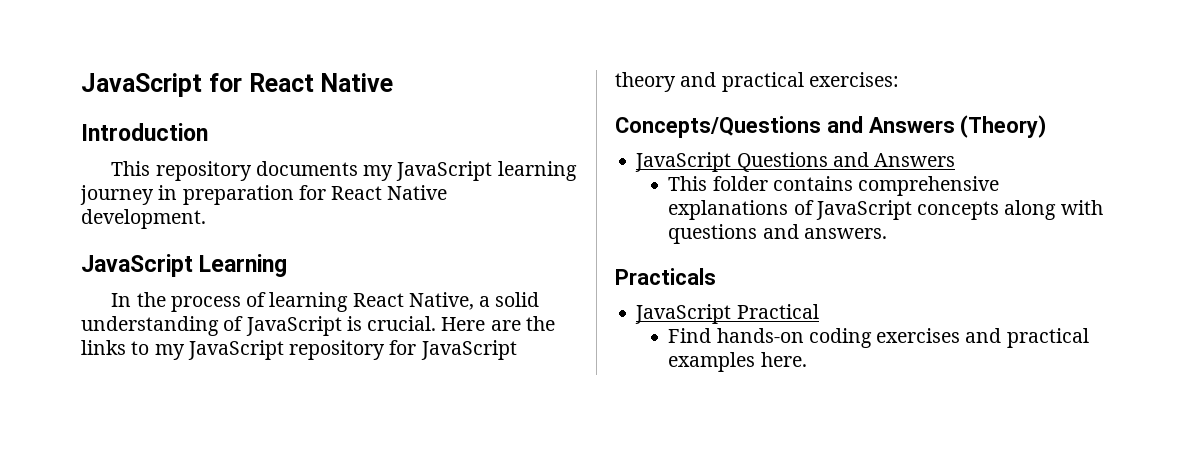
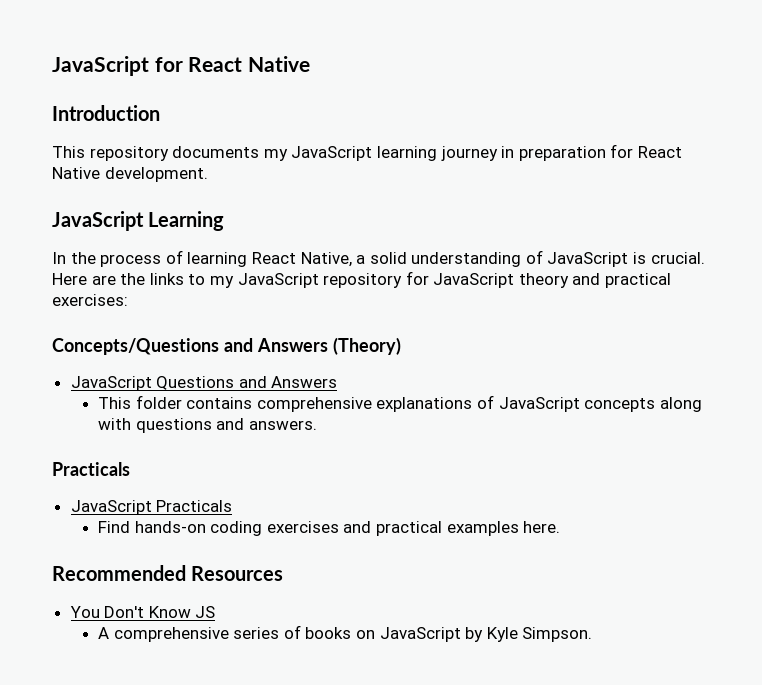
- JavaScript Practical
+ JavaScript Practicals
+ Recommended Resources
+ You Don't Know JS
+ A comprehensive series of books on JavaScript by Kyle Simpson.

